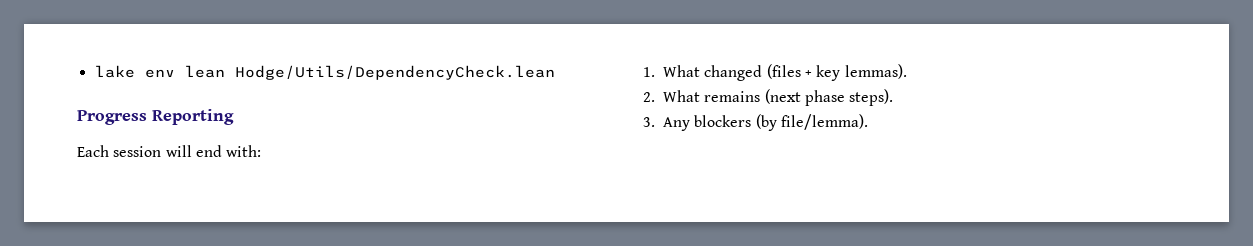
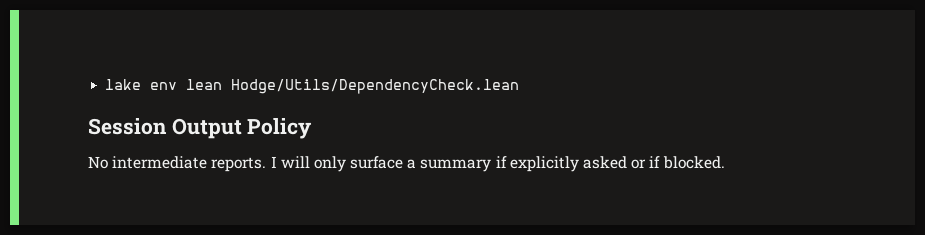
- Progress Reporting
- Each session will end with:
- 1. What changed (files + key lemmas).
- 2. What remains (next phase steps).
- 3. Any blockers (by file/lemma).
+ Session Output Policy
+ No intermediate reports. I will only surface a summary if explicitly asked or if blocked.

